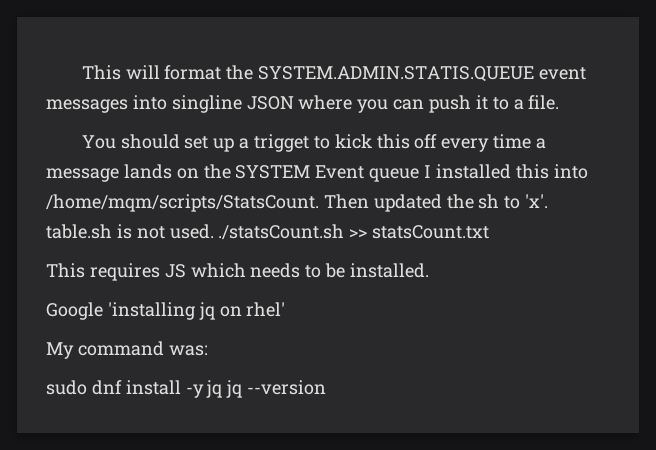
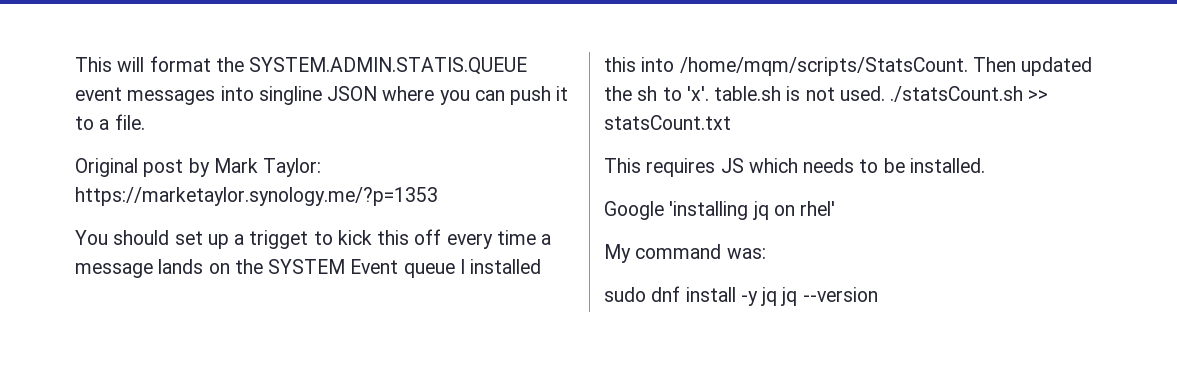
+ Original post by Mark Taylor: https://marketaylor.synology.me/?p=1353

